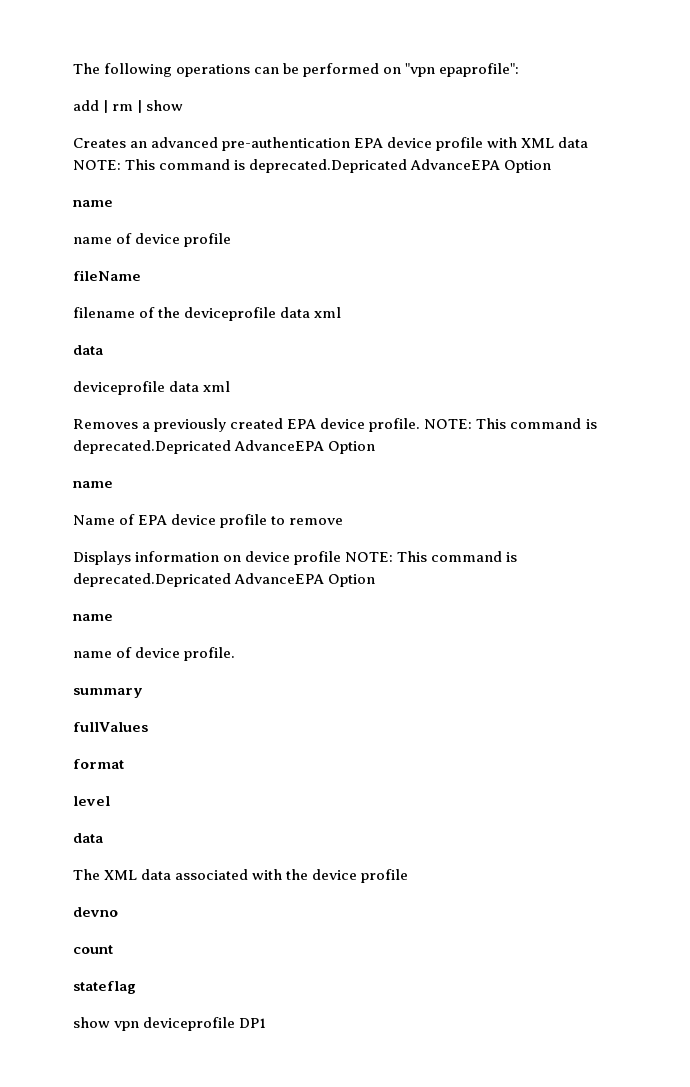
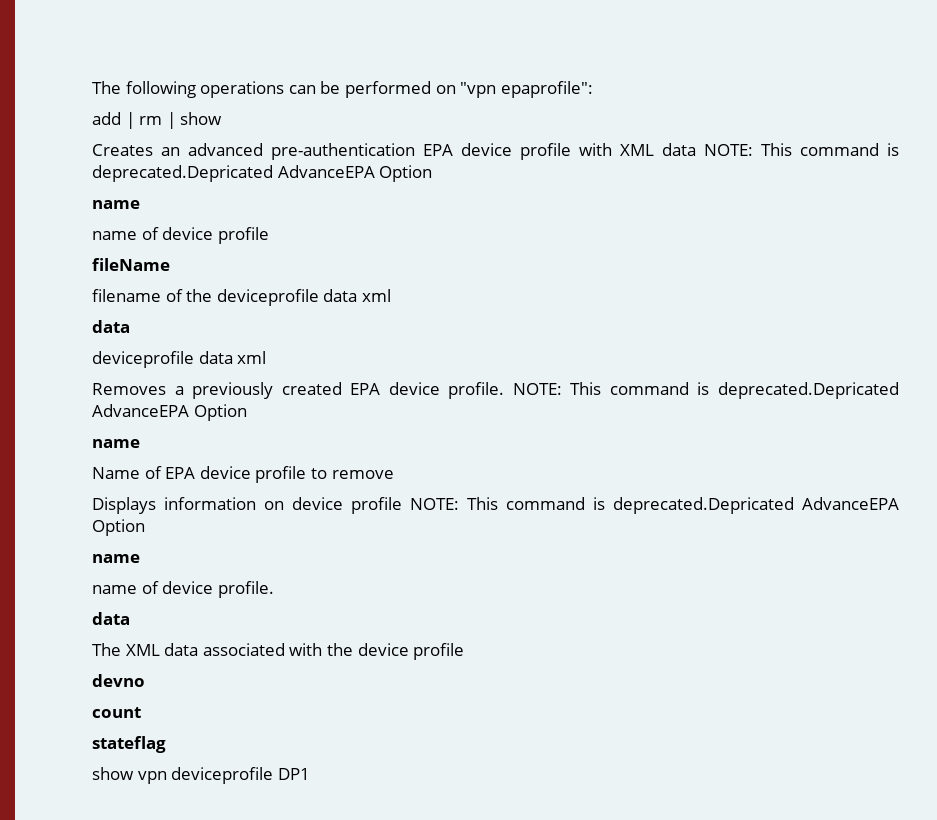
- summary
- fullValues
- format
- level

